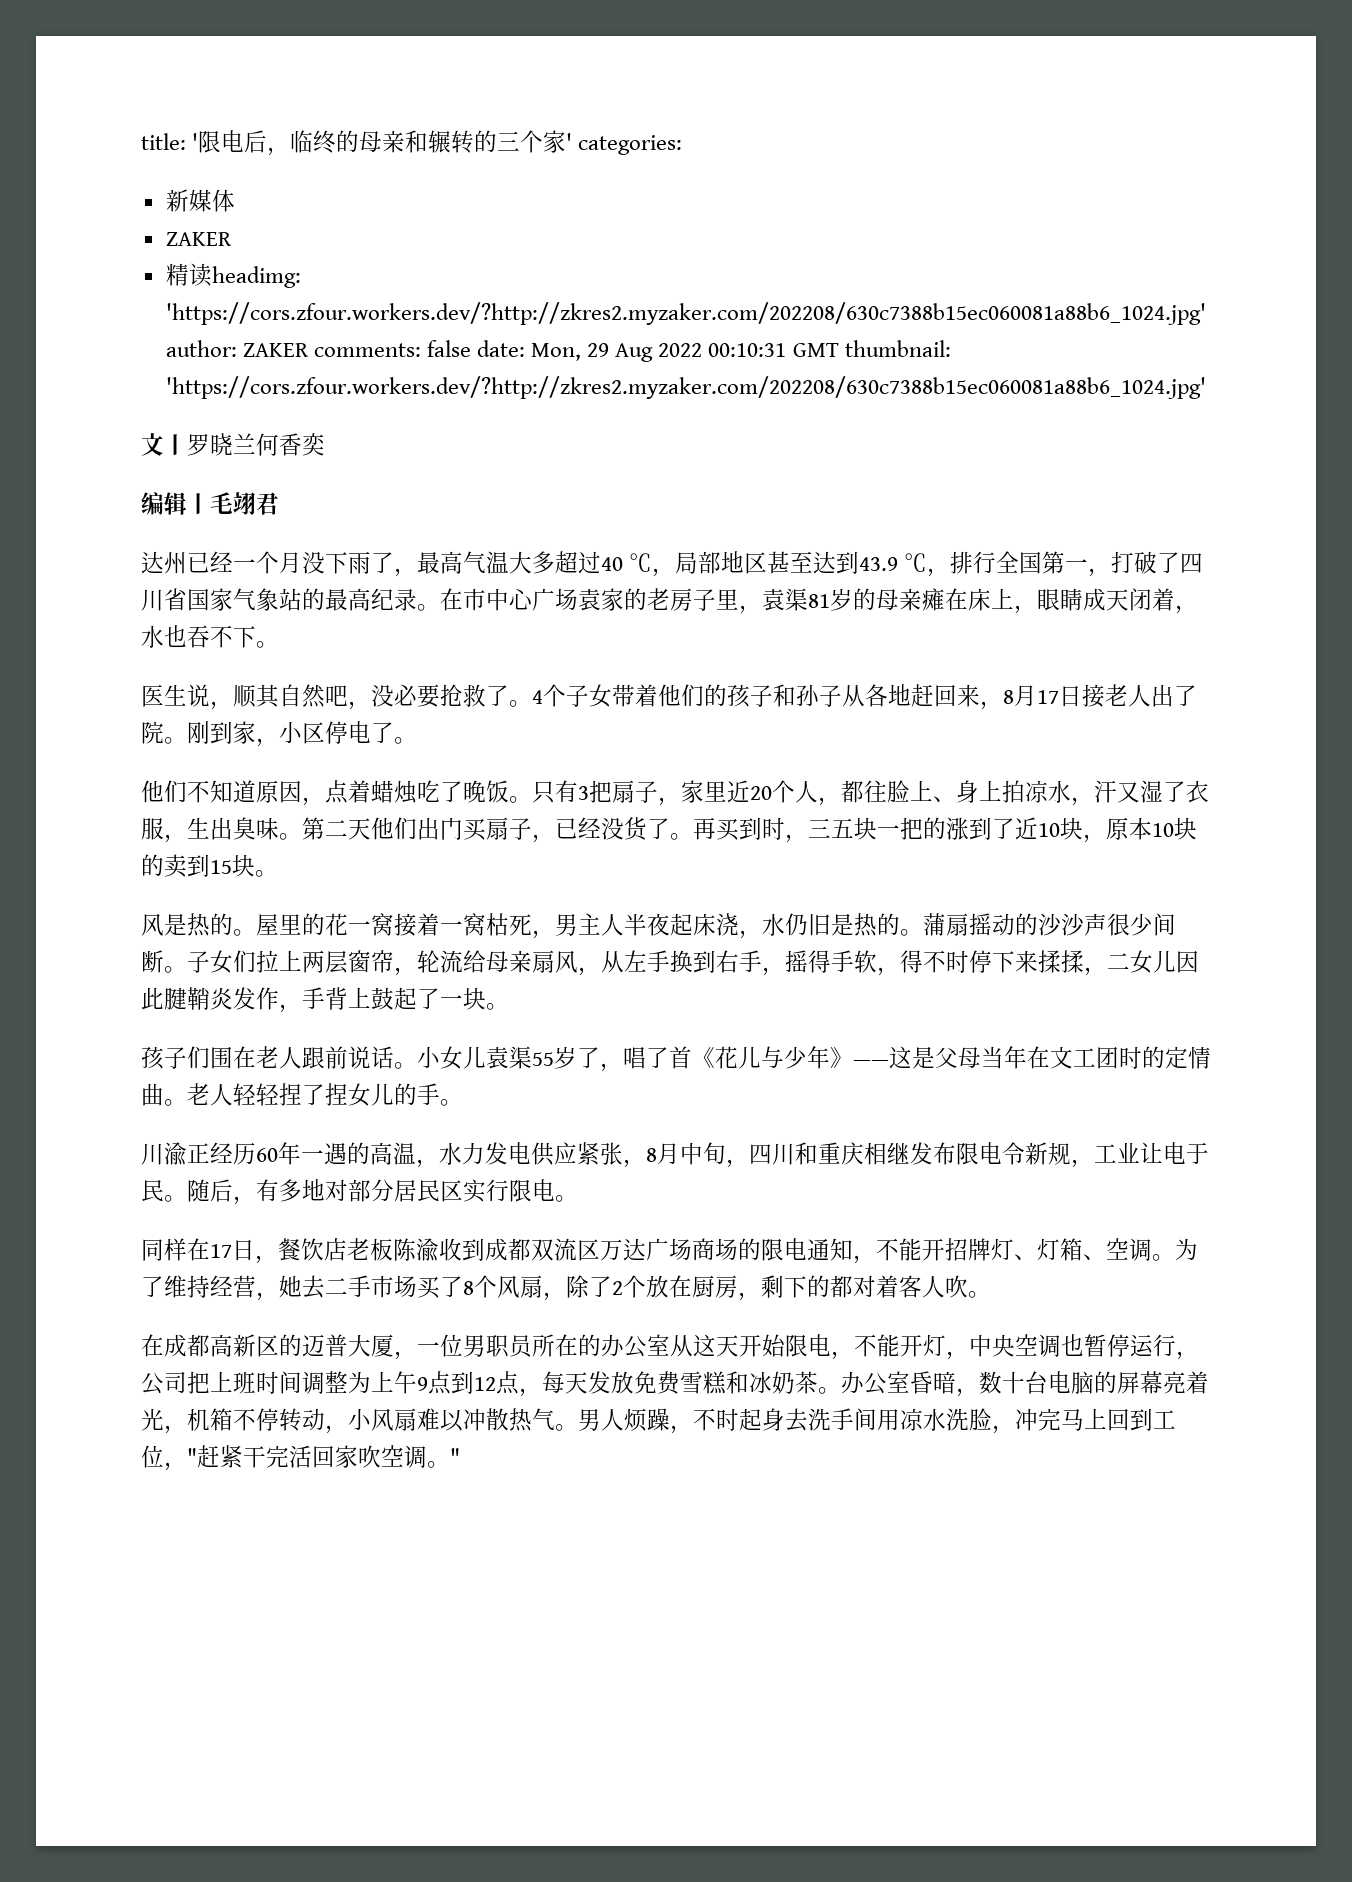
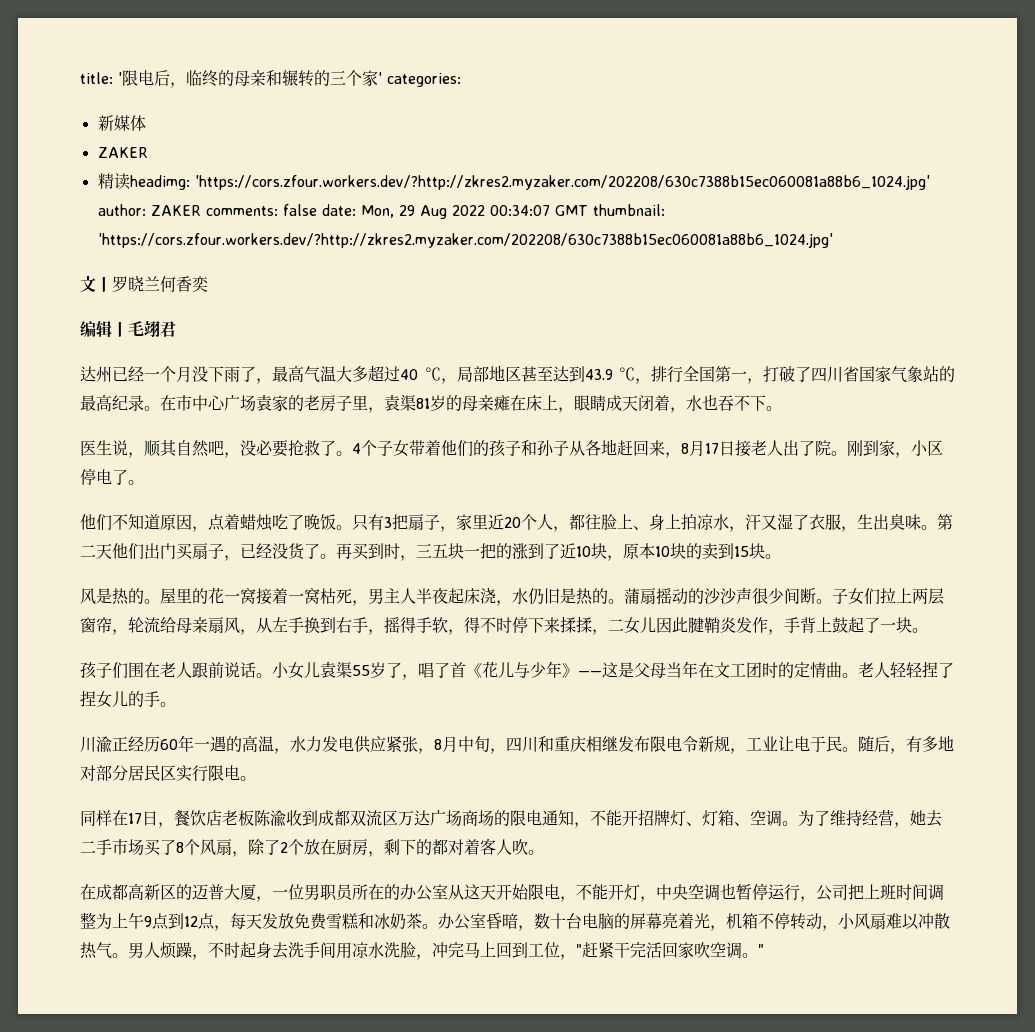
- 精读headimg: 'https://cors.zfour.workers.dev/?http://zkres2.myzaker.com/202208/630c7388b15ec060081a88b6_1024.jpg' author: ZAKER comments: false date: Mon, 29 Aug 2022 00:10:31 GMT thumbnail: 'https://cors.zfour.workers.dev/?http://zkres2.myzaker.com/202208/630c7388b15ec060081a88b6_1024.jpg'
+ 精读headimg: 'https://cors.zfour.workers.dev/?http://zkres2.myzaker.com/202208/630c7388b15ec060081a88b6_1024.jpg' author: ZAKER comments: false date: Mon, 29 Aug 2022 00:34:07 GMT thumbnail: 'https://cors.zfour.workers.dev/?http://zkres2.myzaker.com/202208/630c7388b15ec060081a88b6_1024.jpg'

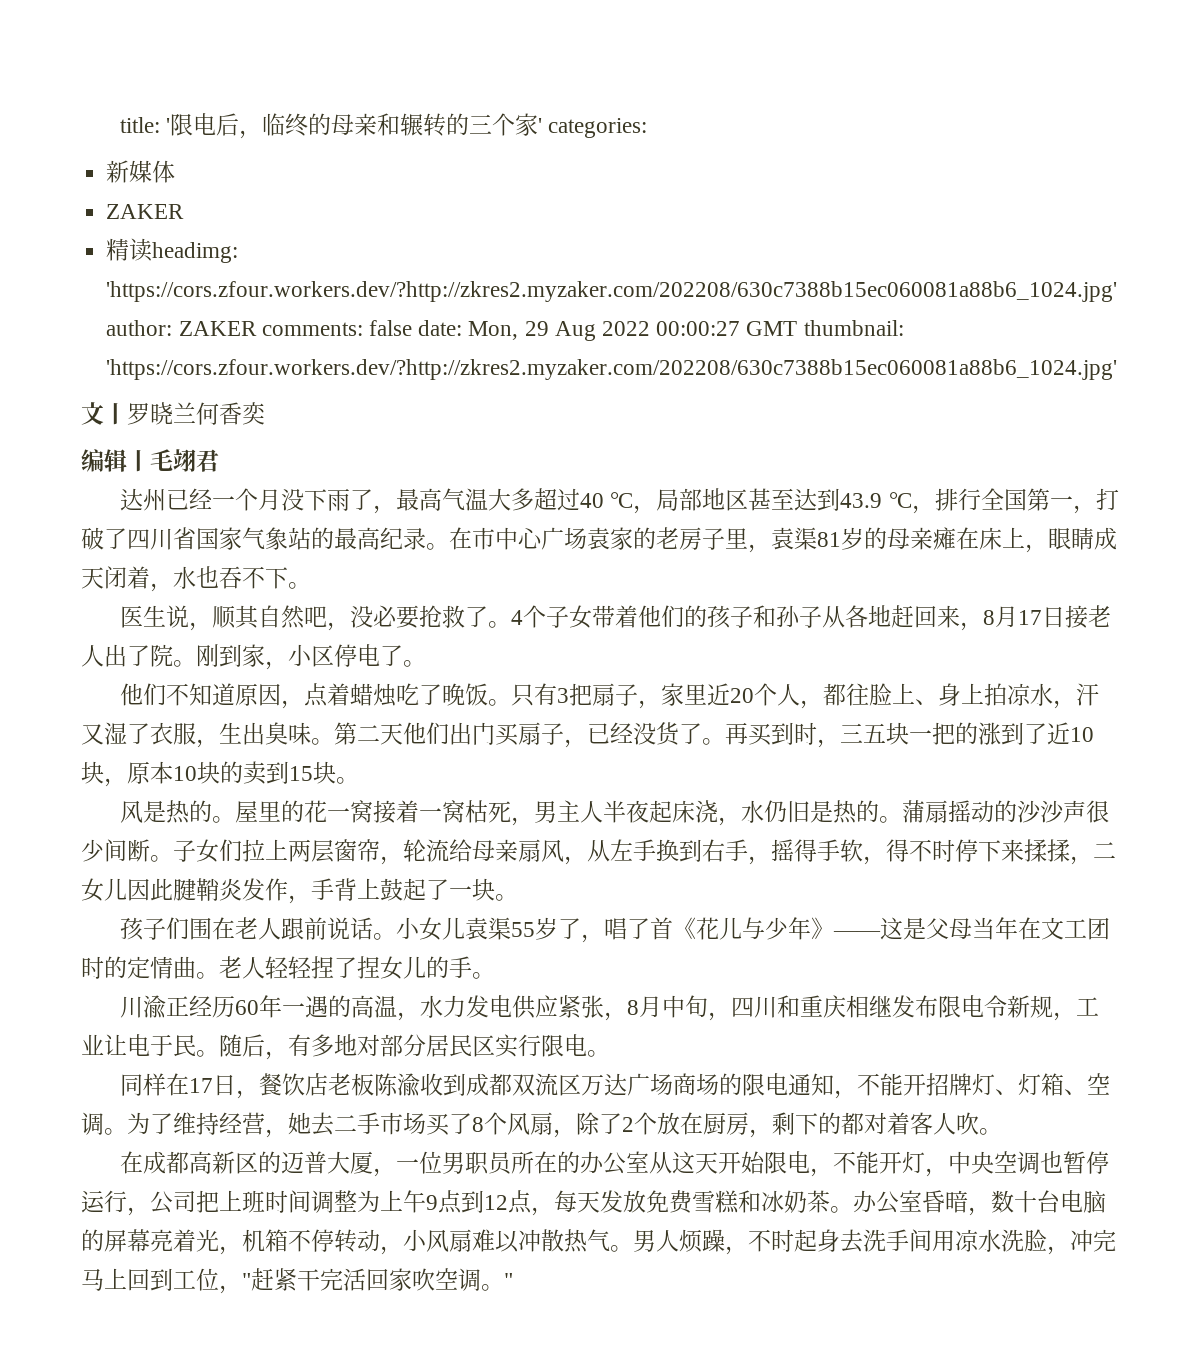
- 精读headimg: 'https://cors.zfour.workers.dev/?http://zkres2.myzaker.com/202208/630c7388b15ec060081a88b6_1024.jpg' author: ZAKER comments: false date: Mon, 29 Aug 2022 00:34:07 GMT thumbnail: 'https://cors.zfour.workers.dev/?http://zkres2.myzaker.com/202208/630c7388b15ec060081a88b6_1024.jpg'
+ 精读headimg: 'https://cors.zfour.workers.dev/?http://zkres2.myzaker.com/202208/630c7388b15ec060081a88b6_1024.jpg' author: ZAKER comments: false date: Mon, 29 Aug 2022 00:00:27 GMT thumbnail: 'https://cors.zfour.workers.dev/?http://zkres2.myzaker.com/202208/630c7388b15ec060081a88b6_1024.jpg'

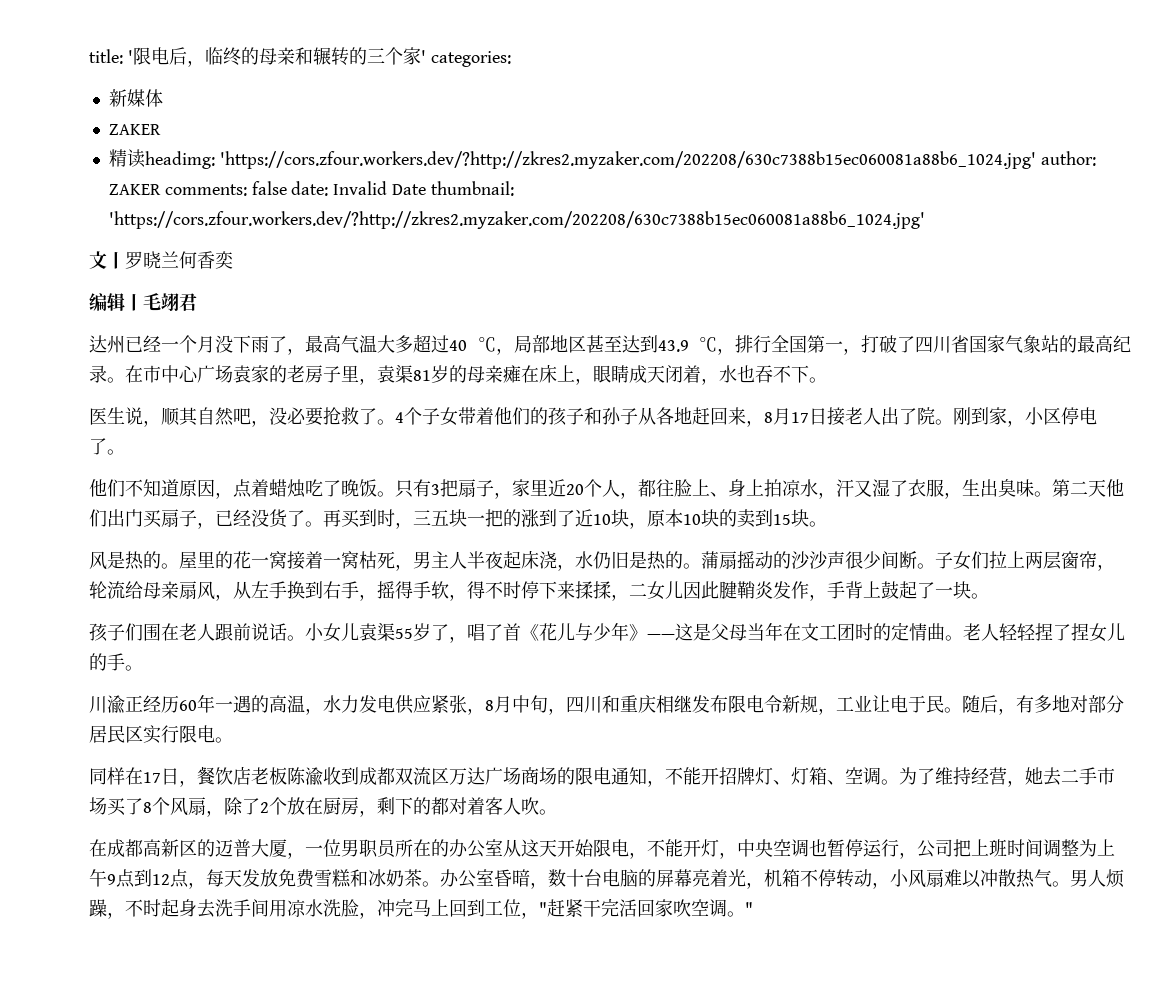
- 精读headimg: 'https://cors.zfour.workers.dev/?http://zkres2.myzaker.com/202208/630c7388b15ec060081a88b6_1024.jpg' author: ZAKER comments: false date: Mon, 29 Aug 2022 00:00:27 GMT thumbnail: 'https://cors.zfour.workers.dev/?http://zkres2.myzaker.com/202208/630c7388b15ec060081a88b6_1024.jpg'
+ 精读headimg: 'https://cors.zfour.workers.dev/?http://zkres2.myzaker.com/202208/630c7388b15ec060081a88b6_1024.jpg' author: ZAKER comments: false date: Invalid Date thumbnail: 'https://cors.zfour.workers.dev/?http://zkres2.myzaker.com/202208/630c7388b15ec060081a88b6_1024.jpg'

